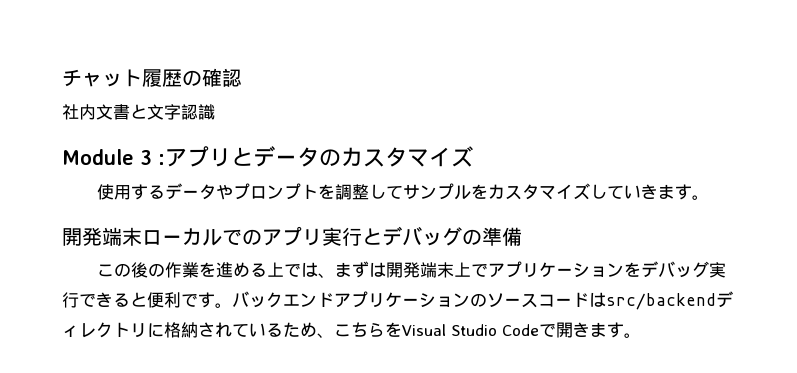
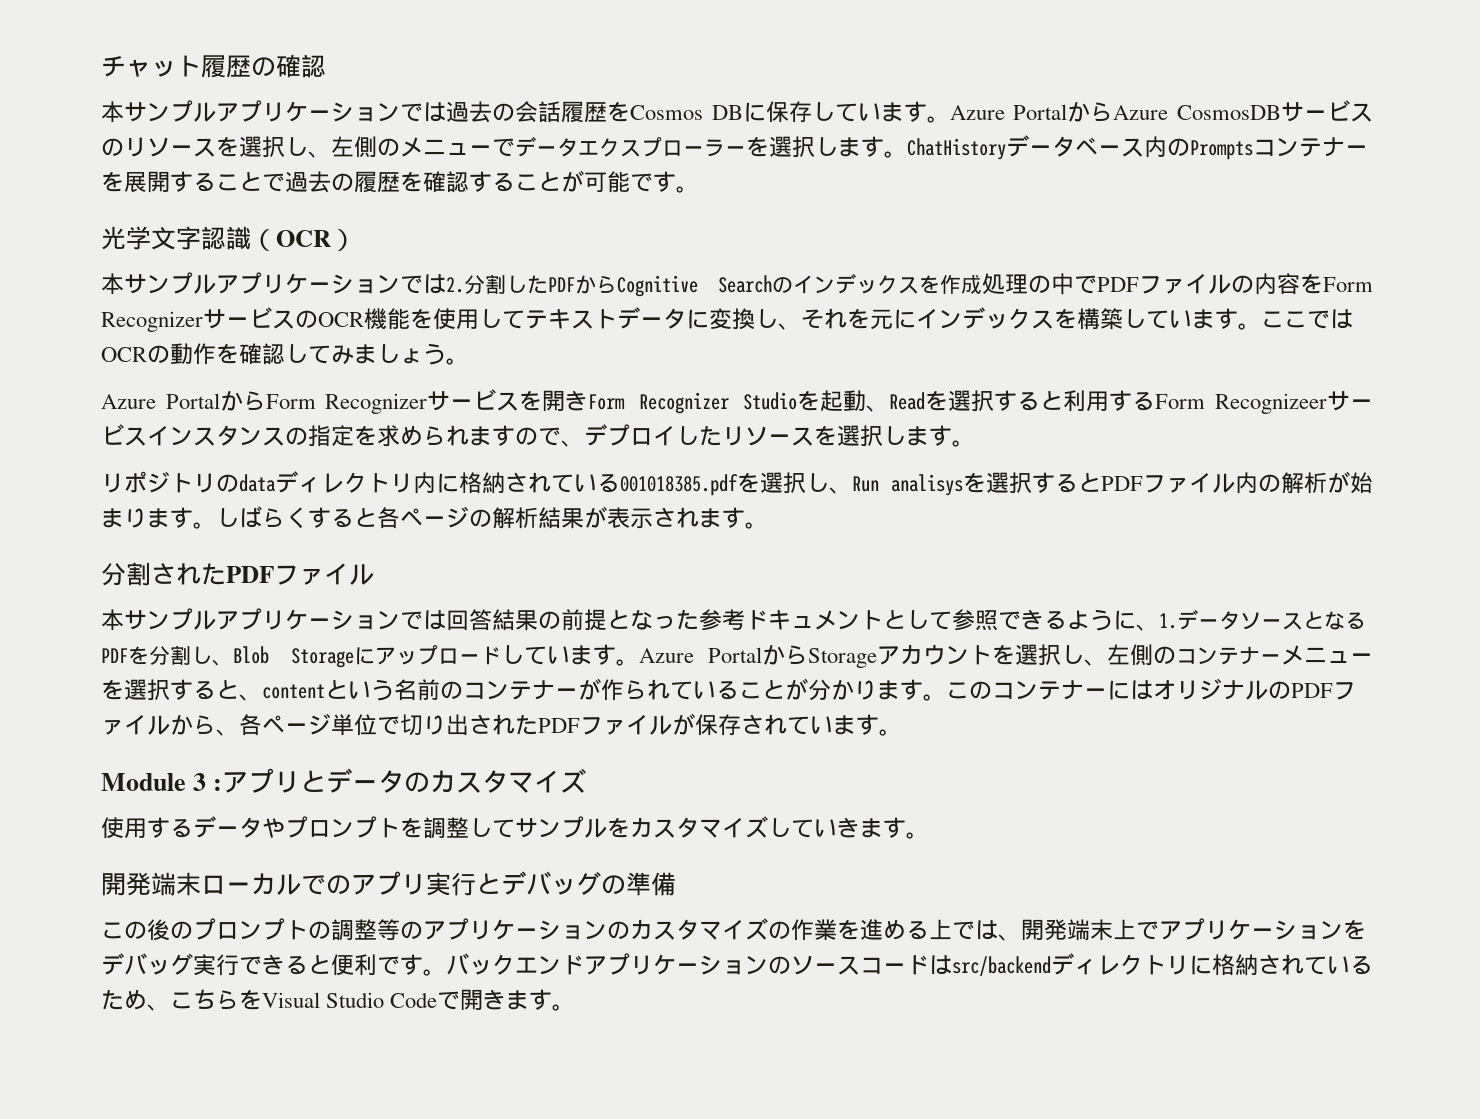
- 社内文書と文字認識
+ 本サンプルアプリケーションでは過去の会話履歴をCosmos DBに保存しています。Azure PortalからAzure CosmosDBサービスのリソースを選択し、左側のメニューでデータエクスプローラーを選択します。ChatHistoryデータベース内のPromptsコンテナーを展開することで過去の履歴を確認することが可能です。
+ 光学文字認識（OCR）
+ 本サンプルアプリケーションでは2.分割したPDFからCognitive Searchのインデックスを作成処理の中でPDFファイルの内容をForm RecognizerサービスのOCR機能を使用してテキストデータに変換し、それを元にインデックスを構築しています。ここではOCRの動作を確認してみましょう。
+ Azure PortalからForm Recognizerサービスを開きForm Recognizer Studioを起動、Readを選択すると利用するForm Recognizeerサービスインスタンスの指定を求められますので、デプロイしたリソースを選択します。
+ リポジトリのdataディレクトリ内に格納されている001018385.pdfを選択し、Run analisysを選択するとPDFファイル内の解析が始まります。しばらくすると各ページの解析結果が表示されます。
+ 分割されたPDFファイル
+ 本サンプルアプリケーションでは回答結果の前提となった参考ドキュメントとして参照できるように、1.データソースとなるPDFを分割し、Blob Storageにアップロードしています。Azure PortalからStorageアカウントを選択し、左側のコンテナーメニューを選択すると、contentという名前のコンテナーが作られていることが分かります。このコンテナーにはオリジナルのPDFファイルから、各ページ単位で切り出されたPDFファイルが保存されています。
- この後の作業を進める上では、まずは開発端末上でアプリケーションをデバッグ実行できると便利です。
+ この後のプロンプトの調整等のアプリケーションのカスタマイズの作業を進める上では、開発端末上でアプリケーションをデバッグ実行できると便利です。

